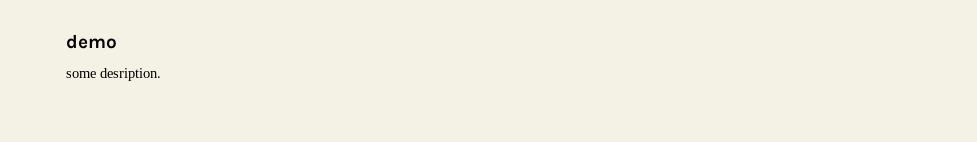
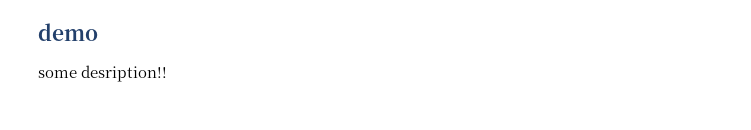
- some desription.
+ some desription!!

